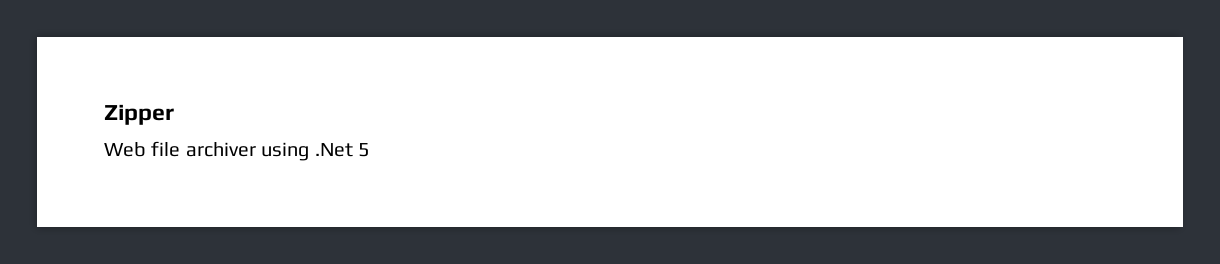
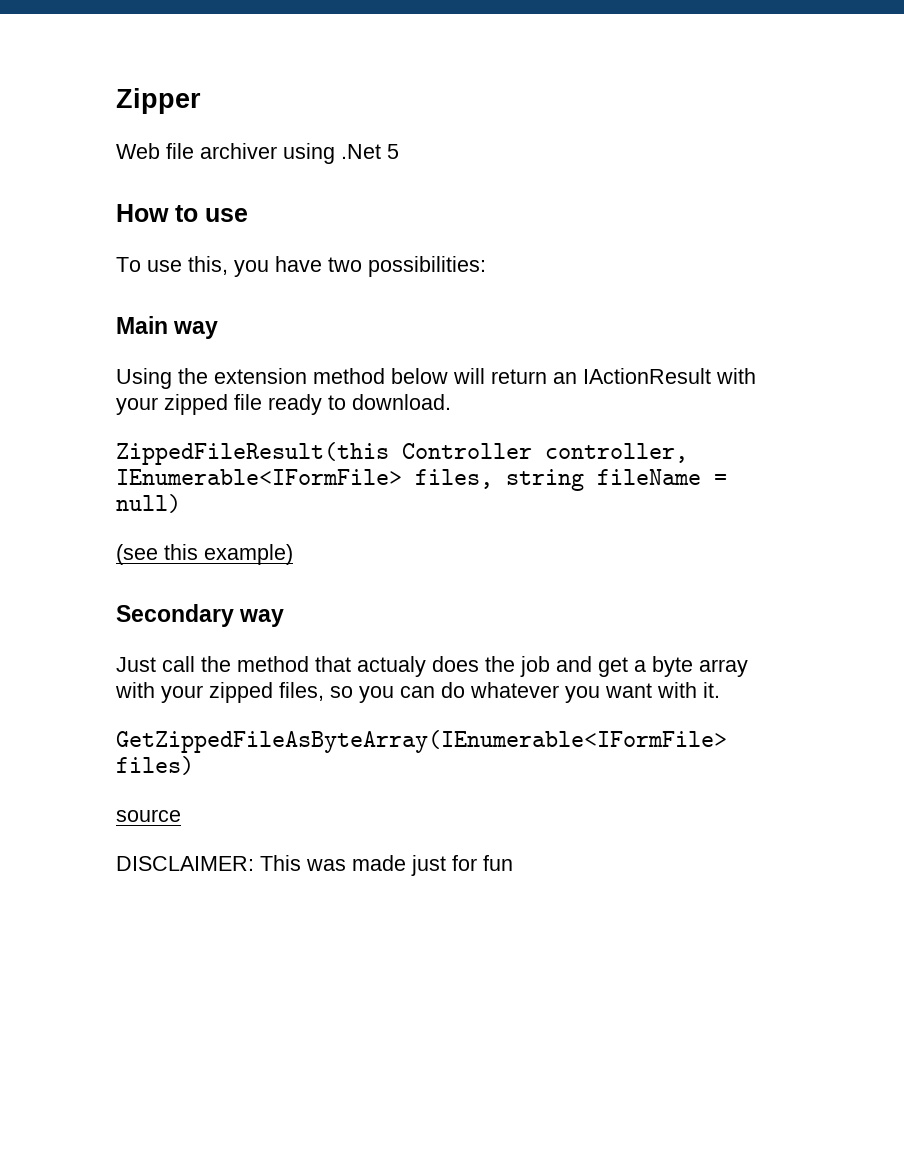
+ How to use
+ To use this, you have two possibilities:
+ Main way
+ Using the extension method below will return an IActionResult with your zipped file ready to download.
+ ZippedFileResult(this Controller controller, IEnumerable<IFormFile> files, string fileName = null)
+ (see this example)
+ Secondary way
+ Just call the method that actualy does the job and get a byte array with your zipped files, so you can do whatever you want with it.
+ GetZippedFileAsByteArray(IEnumerable<IFormFile> files)
+ source
+ DISCLAIMER: This was made just for fun

